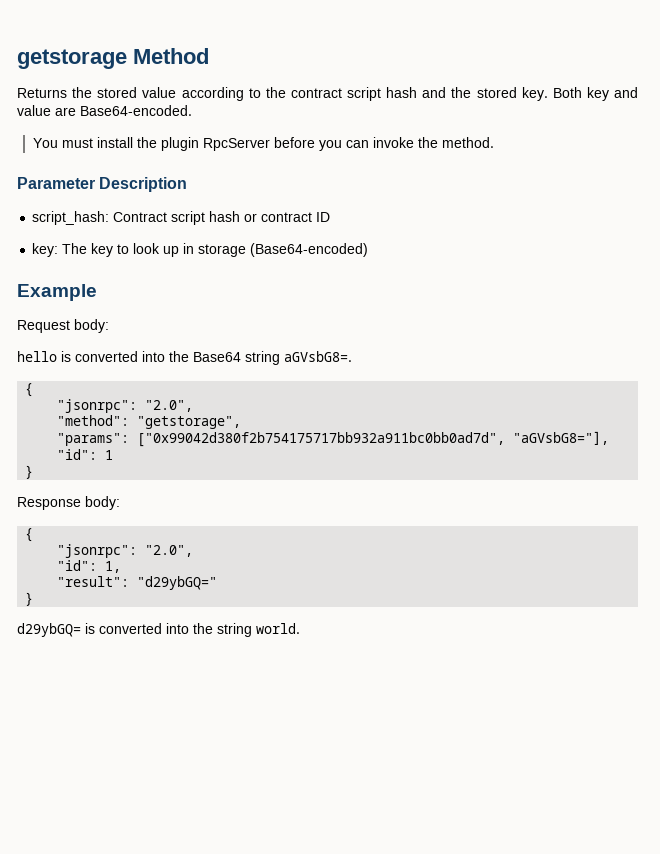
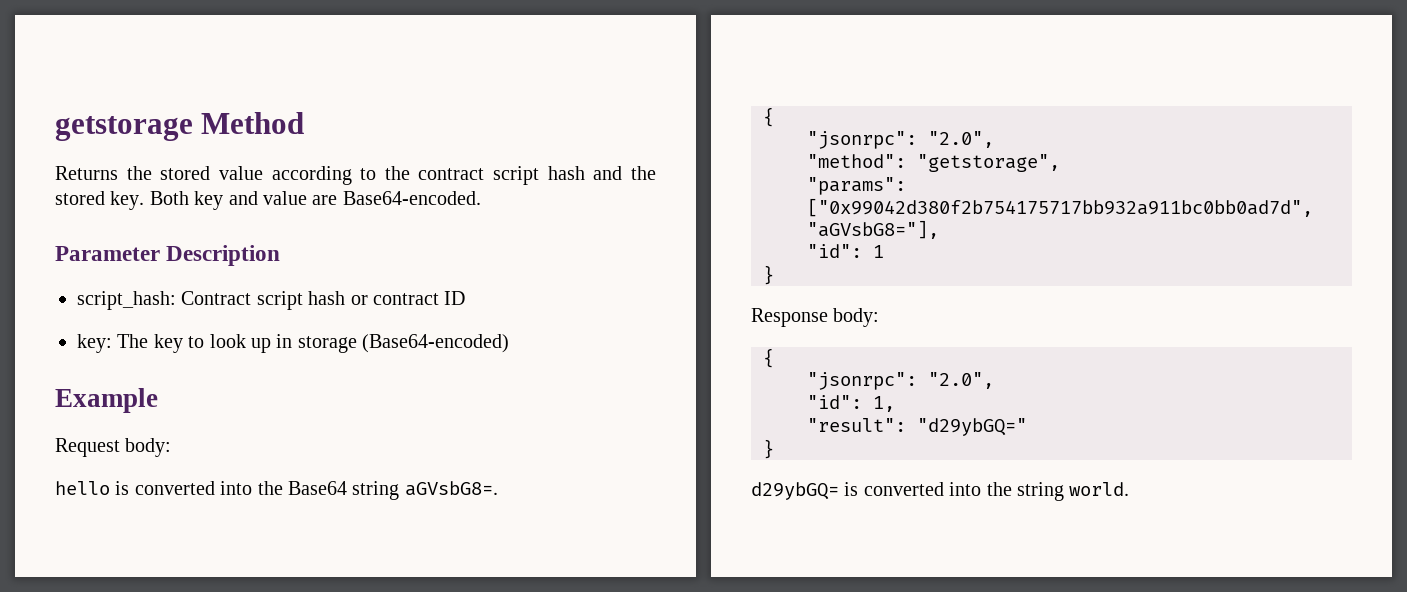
- You must install the plugin RpcServer before you can invoke the method.

